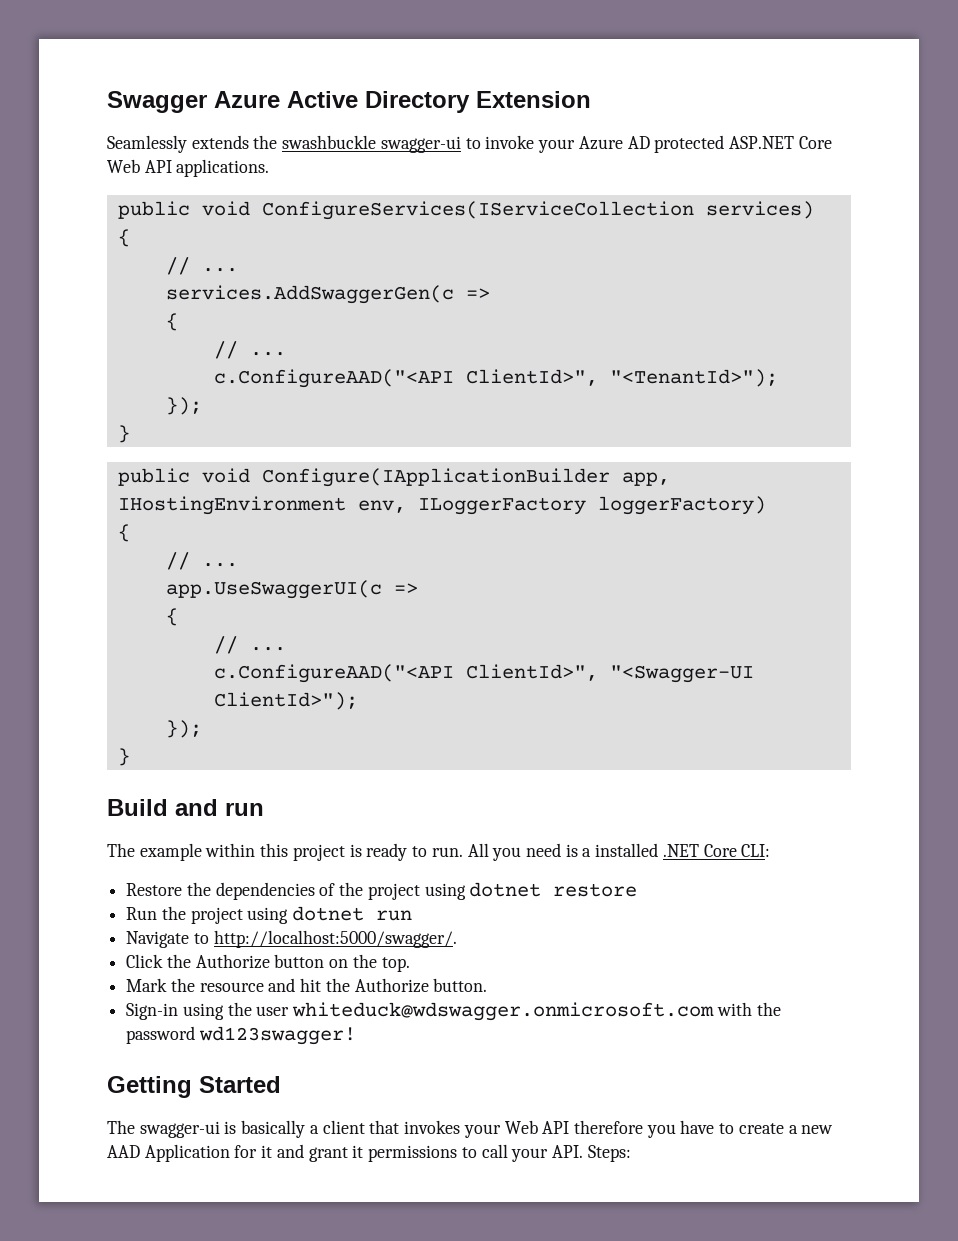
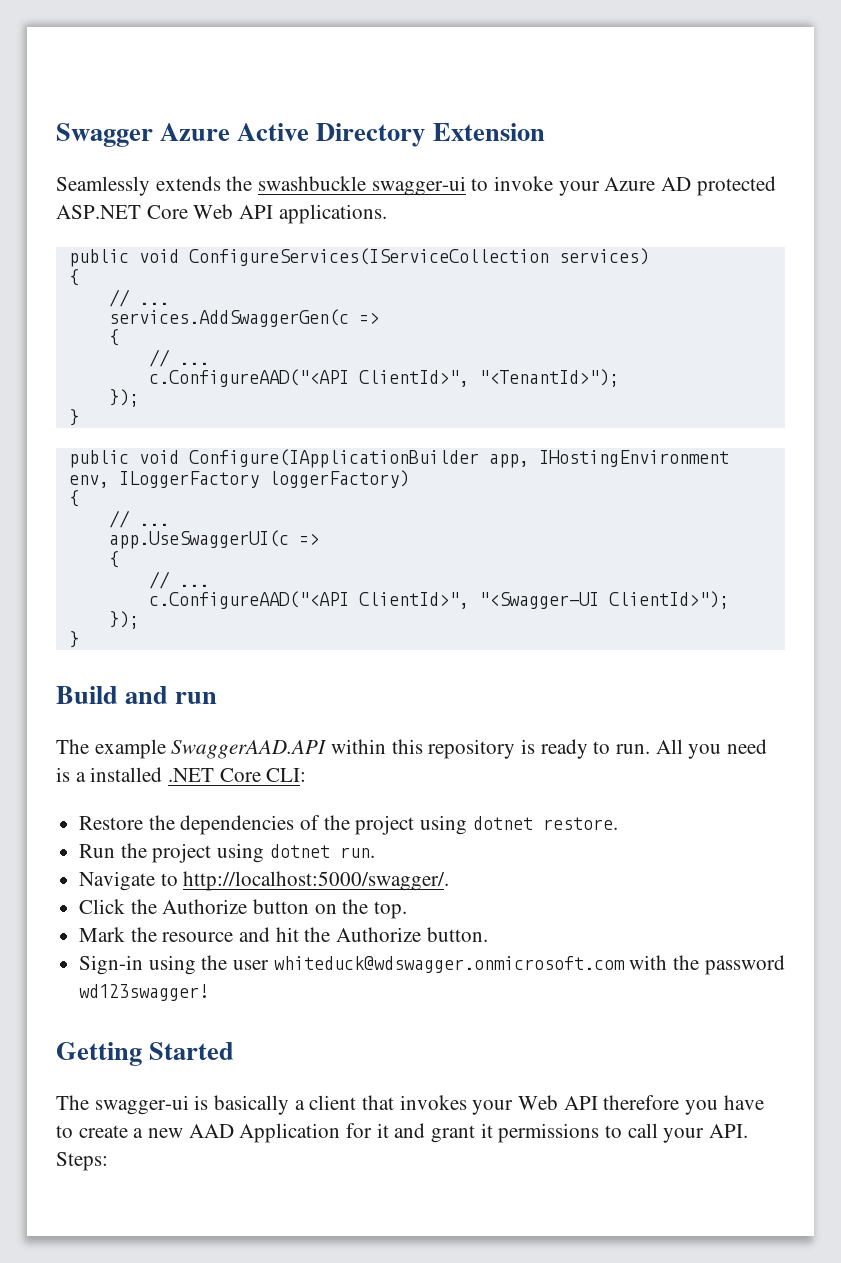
- The example within this project is ready to run.
+ The example SwaggerAAD.API within this repository is ready to run.
- Restore the dependencies of the project using dotnet restore
+ Restore the dependencies of the project using dotnet restore.
- Run the project using dotnet run
+ Run the project using dotnet run.

